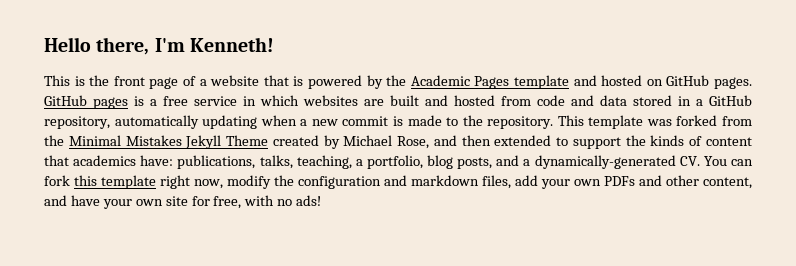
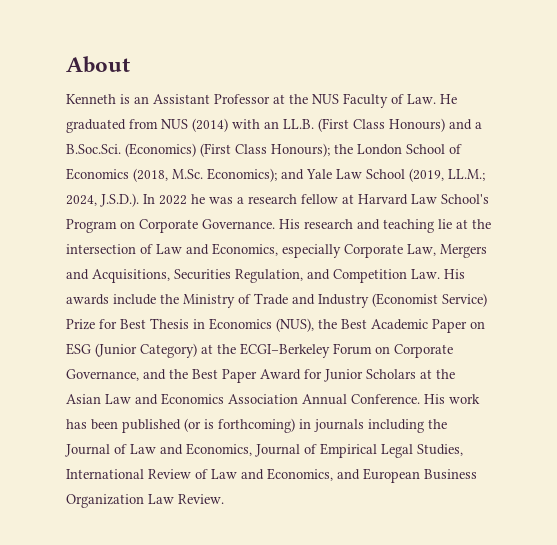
- Hello there, I'm Kenneth!
- This is the front page of a website that is powered by the Academic Pages template and hosted on GitHub pages. GitHub pages is a free service in which websites are built and hosted from code and data stored in a GitHub repository, automatically updating when a new commit is made to the repository. This template was forked from the Minimal Mistakes Jekyll Theme created by Michael Rose, and then extended to support the kinds of content that academics have: publications, talks, teaching, a portfolio, blog posts, and a dynamically-generated CV. You can fork this template right now, modify the configuration and markdown files, add your own PDFs and other content, and have your own site for free, with no ads!
+ About
+ Kenneth is an Assistant Professor at the NUS Faculty of Law. He graduated from NUS (2014) with an LL.B. (First Class Honours) and a B.Soc.Sci. (Economics) (First Class Honours); the London School of Economics (2018, M.Sc. Economics); and Yale Law School (2019, LL.M.; 2024, J.S.D.). In 2022 he was a research fellow at Harvard Law School's Program on Corporate Governance. His research and teaching lie at the intersection of Law and Economics, especially Corporate Law, Mergers and Acquisitions, Securities Regulation, and Competition Law. His awards include the Ministry of Trade and Industry (Economist Service) Prize for Best Thesis in Economics (NUS), the Best Academic Paper on ESG (Junior Category) at the ECGI–Berkeley Forum on Corporate Governance, and the Best Paper Award for Junior Scholars at the Asian Law and Economics Association Annual Conference. His work has been published (or is forthcoming) in journals including the Journal of Law and Economics, Journal of Empirical Legal Studies, International Review of Law and Economics, and European Business Organization Law Review.

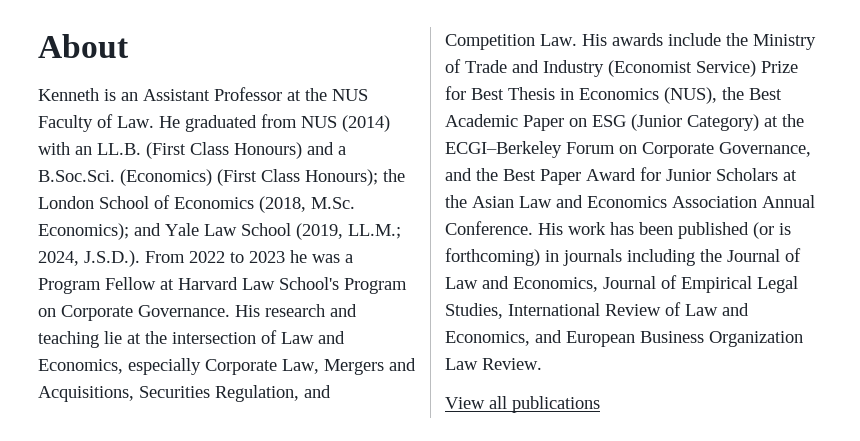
- Kenneth is an Assistant Professor at the NUS Faculty of Law. He graduated from NUS (2014) with an LL.B. (First Class Honours) and a B.Soc.Sci. (Economics) (First Class Honours); the London School of Economics (2018, M.Sc. Economics); and Yale Law School (2019, LL.M.; 2024, J.S.D.). In 2022 he was a research fellow at Harvard Law School's Program on Corporate Governance.
+ Kenneth is an Assistant Professor at the NUS Faculty of Law. He graduated from NUS (2014) with an LL.B. (First Class Honours) and a B.Soc.Sci. (Economics) (First Class Honours); the London School of Economics (2018, M.Sc. Economics); and Yale Law School (2019, LL.M.; 2024, J.S.D.). From 2022 to 2023 he was a Program Fellow at Harvard Law School's Program on Corporate Governance.
+ View all publications

